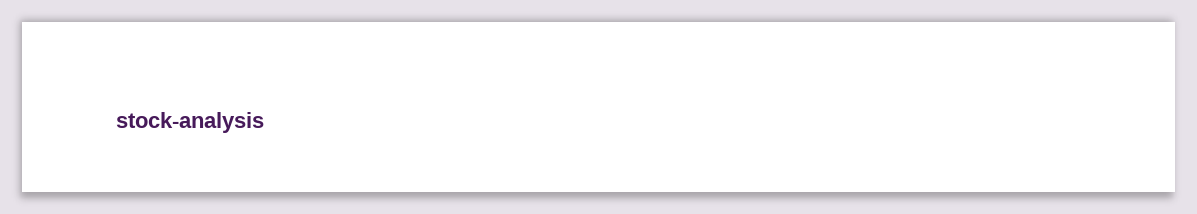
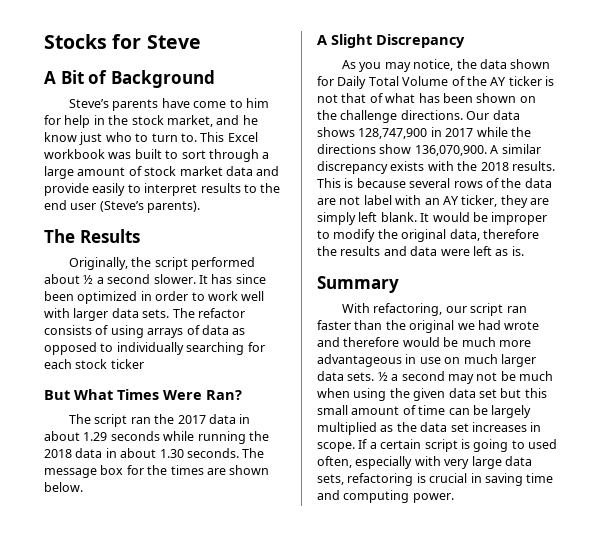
- stock-analysis
+ Stocks for Steve
+ A Bit of Background
+ Steve’s parents have come to him for help in the stock market, and he know just who to turn to. This Excel workbook was built to sort through a large amount of stock market data and provide easily to interpret results to the end user (Steve’s parents).
+ The Results
+ Originally, the script performed about ½ a second slower. It has since been optimized in order to work well with larger data sets. The refactor consists of using arrays of data as opposed to individually searching for each stock ticker
+ But What Times Were Ran?
+ The script ran the 2017 data in about 1.29 seconds while running the 2018 data in about 1.30 seconds. The message box for the times are shown below.
+ A Slight Discrepancy
+ As you may notice, the data shown for Daily Total Volume of the AY ticker is not that of what has been shown on the challenge directions. Our data shows 128,747,900 in 2017 while the directions show 136,070,900. A similar discrepancy exists with the 2018 results. This is because several rows of the data are not label with an AY ticker, they are simply left blank. It would be improper to modify the original data, therefore the results and data were left as is.
+ Summary
+ With refactoring, our script ran faster than the original we had wrote and therefore would be much more advantageous in use on much larger data sets. ½ a second may not be much when using the given data set but this small amount of time can be largely multiplied as the data set increases in scope. If a certain script is going to used often, especially with very large data sets, refactoring is crucial in saving time and computing power.

